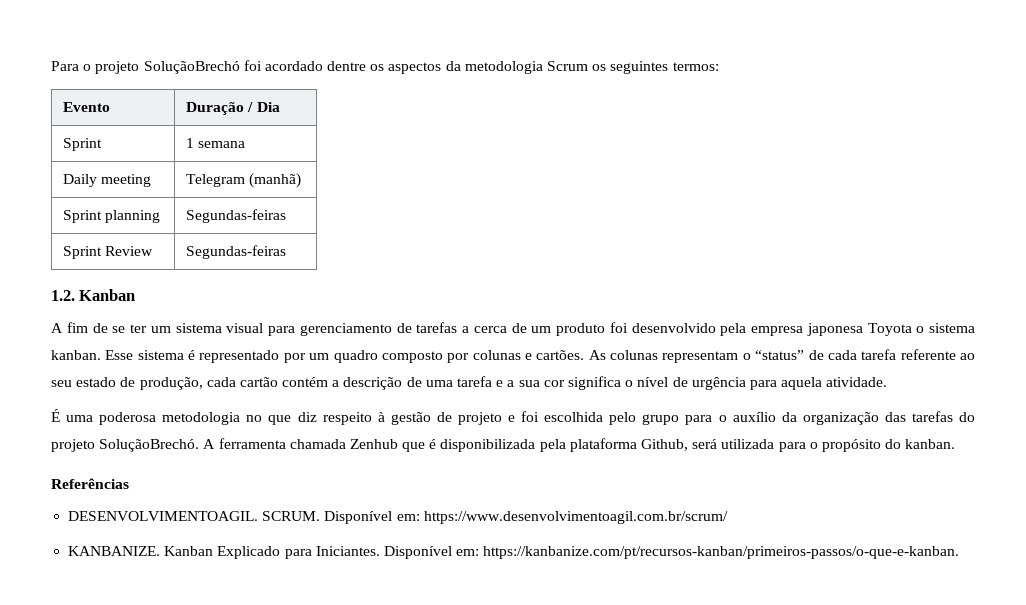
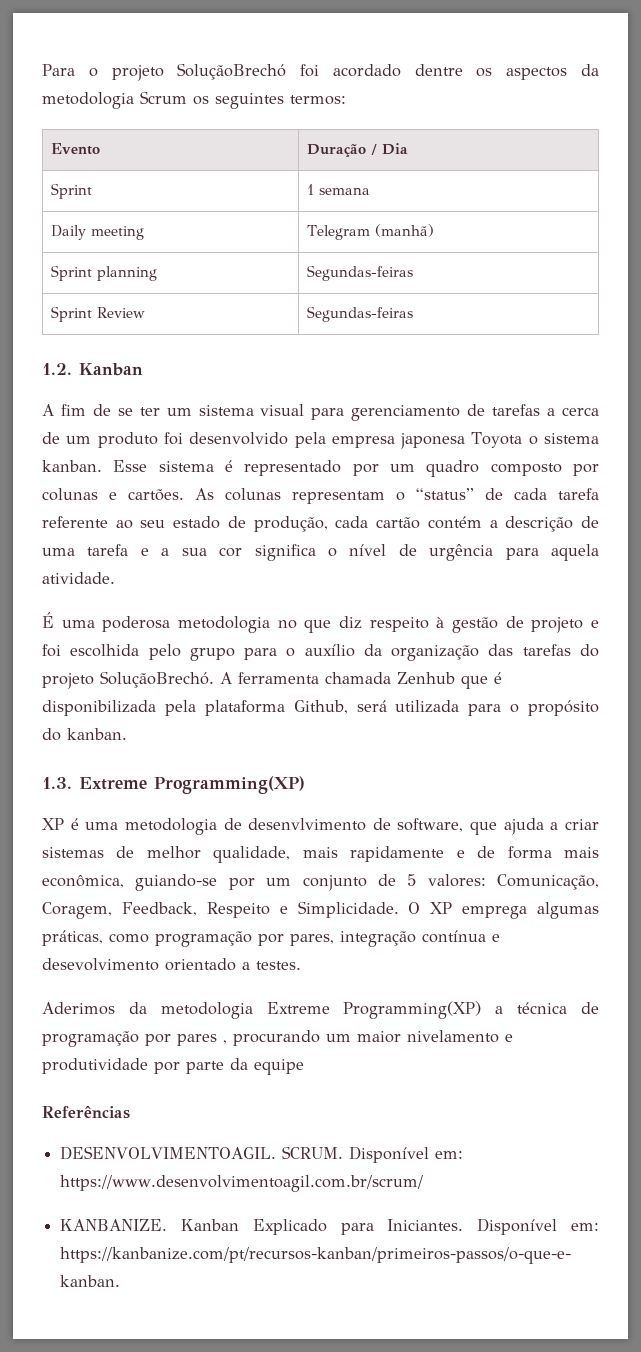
+ 1.3. Extreme Programming(XP)
+ XP é uma metodologia de desenvlvimento de software, que ajuda a criar sistemas de melhor qualidade, mais rapidamente e de forma mais econômica, guiando-se por um conjunto de 5 valores: Comunicação, Coragem, Feedback, Respeito e Simplicidade. O XP emprega algumas práticas, como programação por pares, integração contínua e desevolvimento orientado a testes.
+ Aderimos da metodologia Extreme Programming(XP) a técnica de programação por pares , procurando um maior nivelamento e produtividade por parte da equipe

